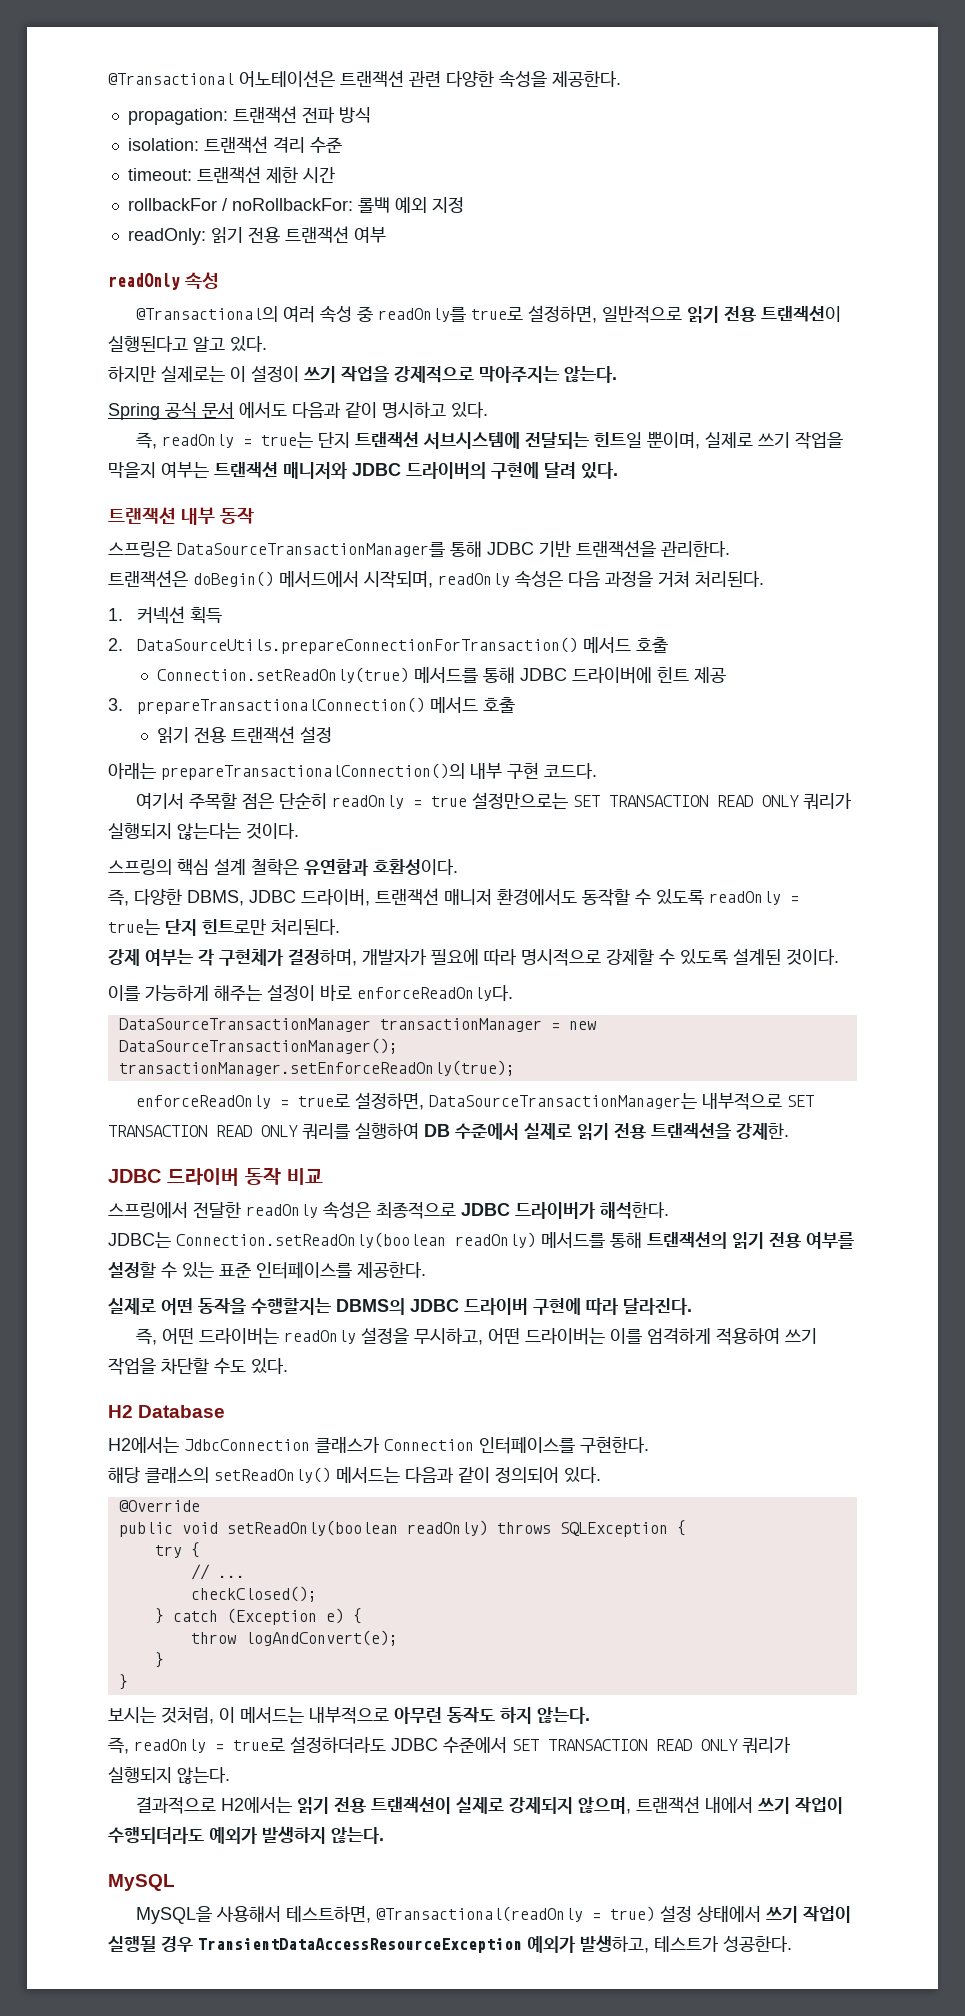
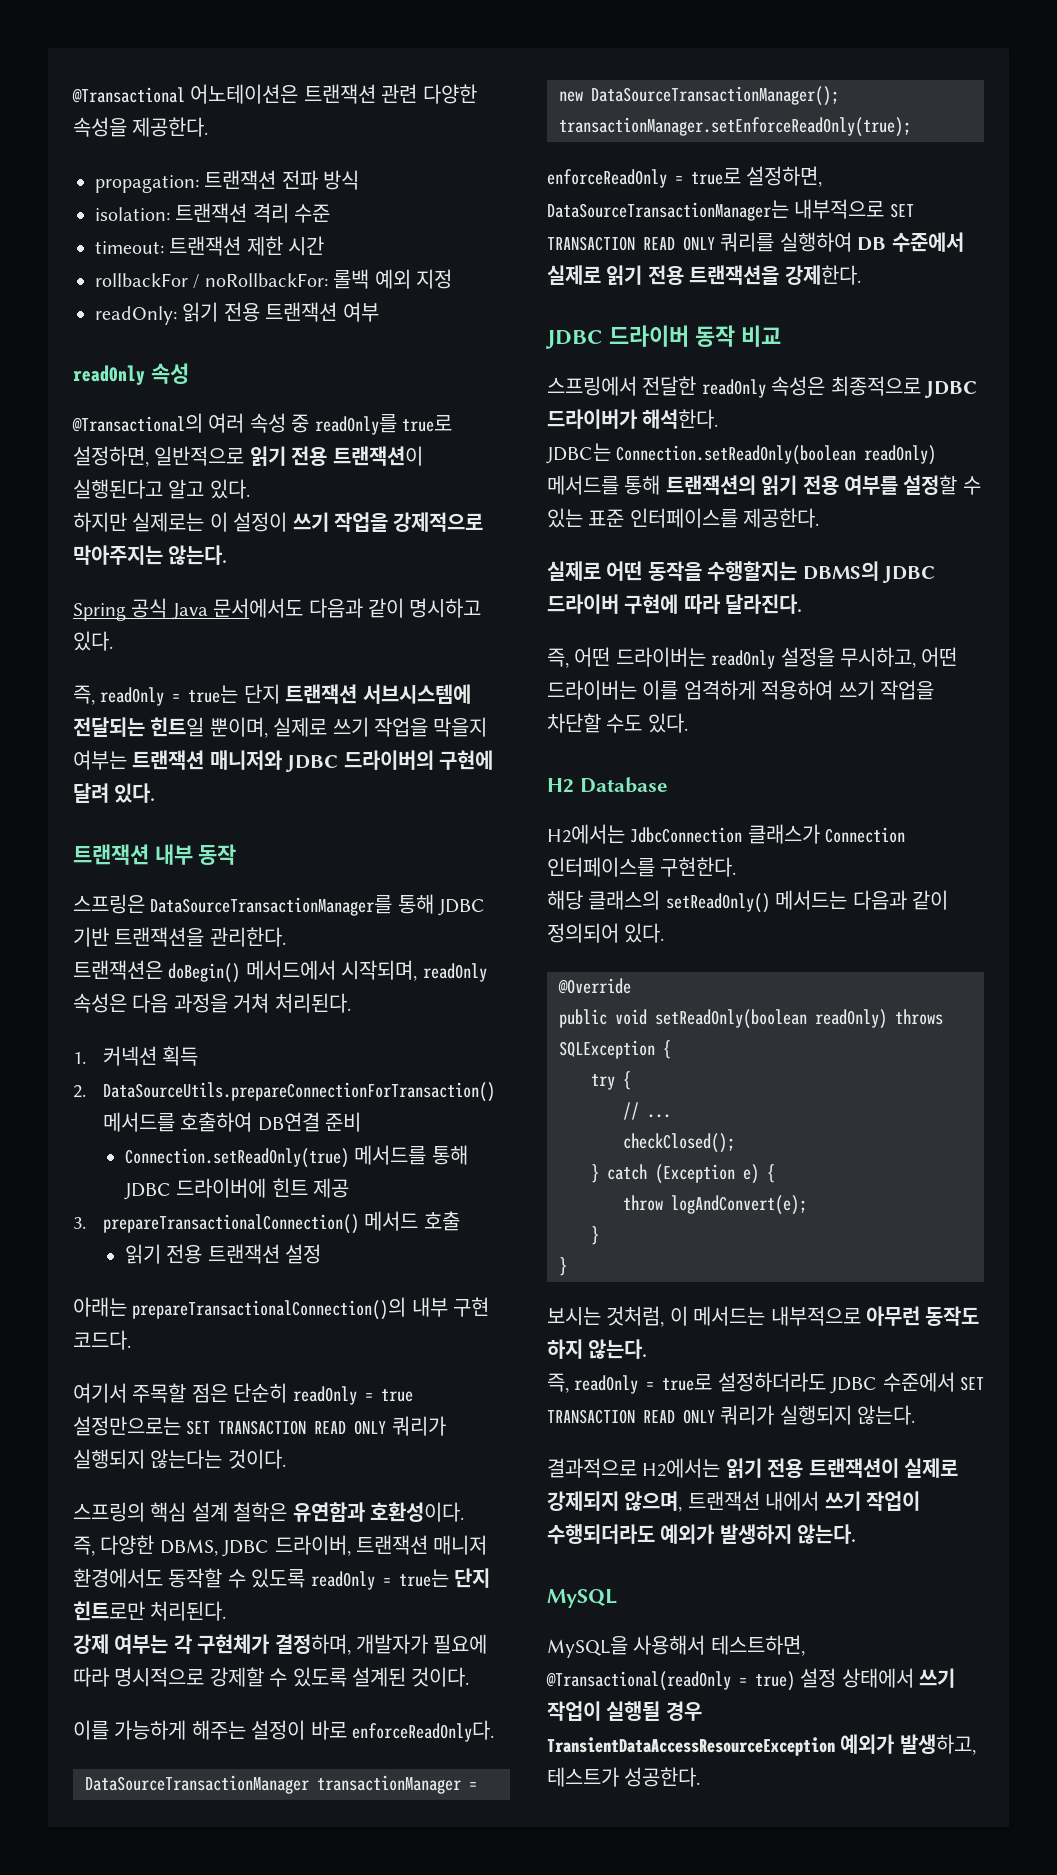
- Spring 공식 문서 에서도 다음과 같이 명시하고 있다.
+ Spring 공식 Java 문서에서도 다음과 같이 명시하고 있다.
- 2. DataSourceUtils.prepareConnectionForTransaction() 메서드 호출
+ 2. DataSourceUtils.prepareConnectionForTransaction() 메서드를 호출하여 DB연결 준비
- enforceReadOnly = true로 설정하면, DataSourceTransactionManager는 내부적으로 SET TRANSACTION READ ONLY 쿼리를 실행하여 DB 수준에서 실제로 읽기 전용 트랜잭션을 강제한.
+ enforceReadOnly = true로 설정하면, DataSourceTransactionManager는 내부적으로 SET TRANSACTION READ ONLY 쿼리를 실행하여 DB 수준에서 실제로 읽기 전용 트랜잭션을 강제한다.

